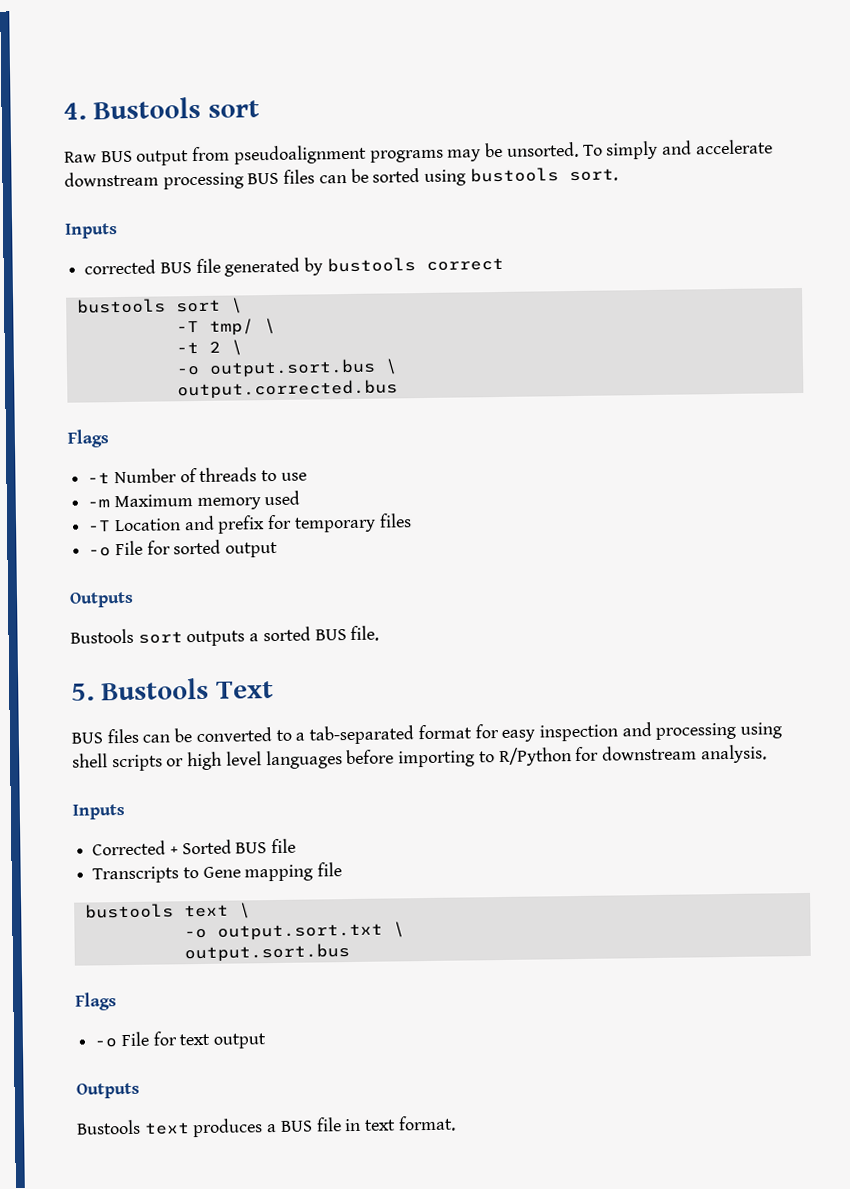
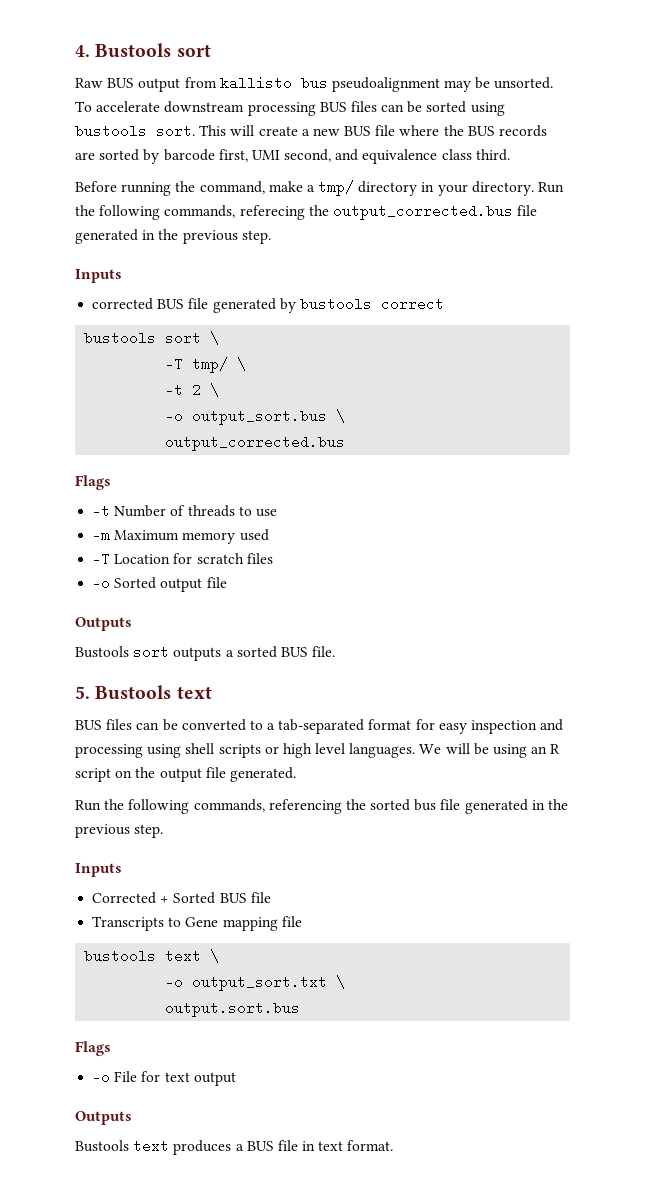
- Raw BUS output from pseudoalignment programs may be unsorted.
+ Raw BUS output from kallisto bus pseudoalignment may be unsorted.
- To simply and accelerate downstream processing BUS files can be sorted using bustools sort.
+ To accelerate downstream processing BUS files can be sorted using bustools sort. This will create a new BUS file where the BUS records are sorted by barcode first, UMI second, and equivalence class third.
+ Before running the command, make a tmp/ directory in your directory. Run the following commands, referecing the output_corrected.bus file generated in the previous step.
- -o output.sort.bus \
- output.corrected.bus
+ -o output_sort.bus \
+ output_corrected.bus
- -T Location and prefix for temporary files
+ -T Location for scratch files
- -o File for sorted output
+ -o Sorted output file
- 5. Bustools Text
+ 5. Bustools text
- BUS files can be converted to a tab-separated format for easy inspection and processing using shell scripts or high level languages before importing to R/Python for downstream analysis.
+ BUS files can be converted to a tab-separated format for easy inspection and processing using shell scripts or high level languages. We will be using an R script on the output file generated.
+ Run the following commands, referencing the sorted bus file generated in the previous step.
- -o output.sort.txt \
+ -o output_sort.txt \

